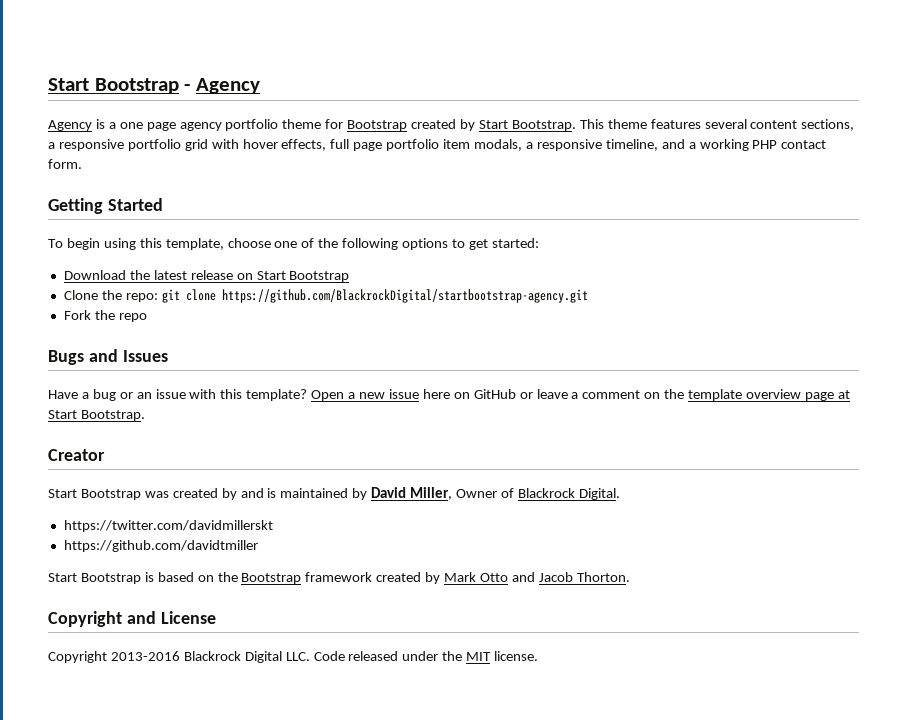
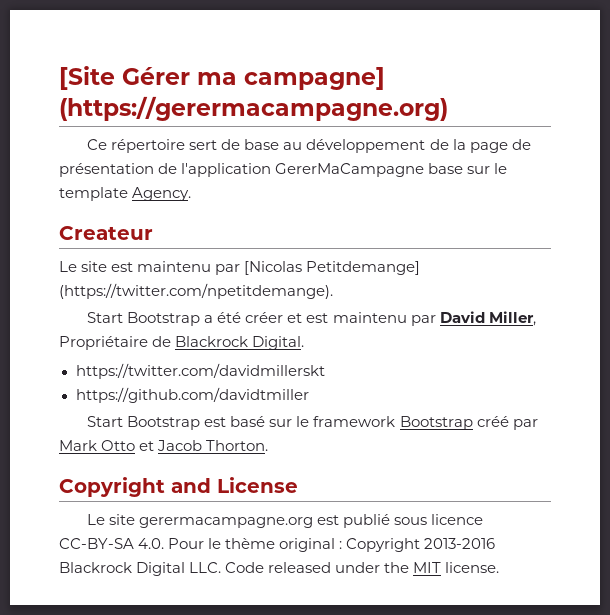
- Start Bootstrap - Agency
- Agency is a one page agency portfolio theme for Bootstrap created by Start Bootstrap. This theme features several content sections, a responsive portfolio grid with hover effects, full page portfolio item modals, a responsive timeline, and a working PHP contact form.
- Getting Started
- To begin using this template, choose one of the following options to get started:
- Download the latest release on Start Bootstrap
- Clone the repo: git clone https://github.com/BlackrockDigital/startbootstrap-agency.git
- Fork the repo
- Bugs and Issues
- Have a bug or an issue with this template? Open a new issue here on GitHub or leave a comment on the template overview page at Start Bootstrap.
- Creator
- Start Bootstrap was created by and is maintained by David Miller, Owner of Blackrock Digital.
+ [Site Gérer ma campagne] (https://gerermacampagne.org)
+ Ce répertoire sert de base au développement de la page de présentation de l'application GererMaCampagne base sur le template Agency.
+ Createur
+ Le site est maintenu par [Nicolas Petitdemange] (https://twitter.com/npetitdemange).
+ Start Bootstrap a été créer et est maintenu par David Miller, Propriétaire de Blackrock Digital.
- Start Bootstrap is based on the Bootstrap framework created by Mark Otto and Jacob Thorton.
+ Start Bootstrap est basé sur le framework Bootstrap créé par Mark Otto et Jacob Thorton.
- Copyright 2013-2016 Blackrock Digital LLC. Code released under the MIT license.
+ Le site gerermacampagne.org est publié sous licence CC-BY-SA 4.0. Pour le thème original : Copyright 2013-2016 Blackrock Digital LLC. Code released under the MIT license.

